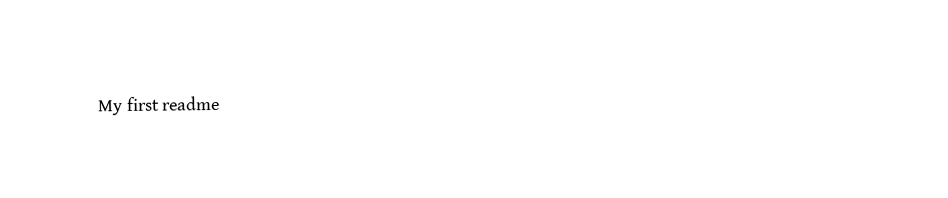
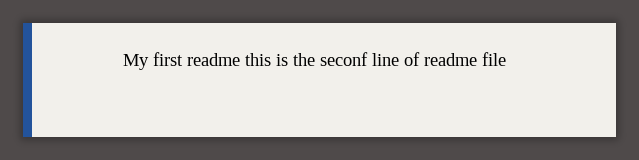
- My first readme
+ My first readme this is the seconf line of readme file

